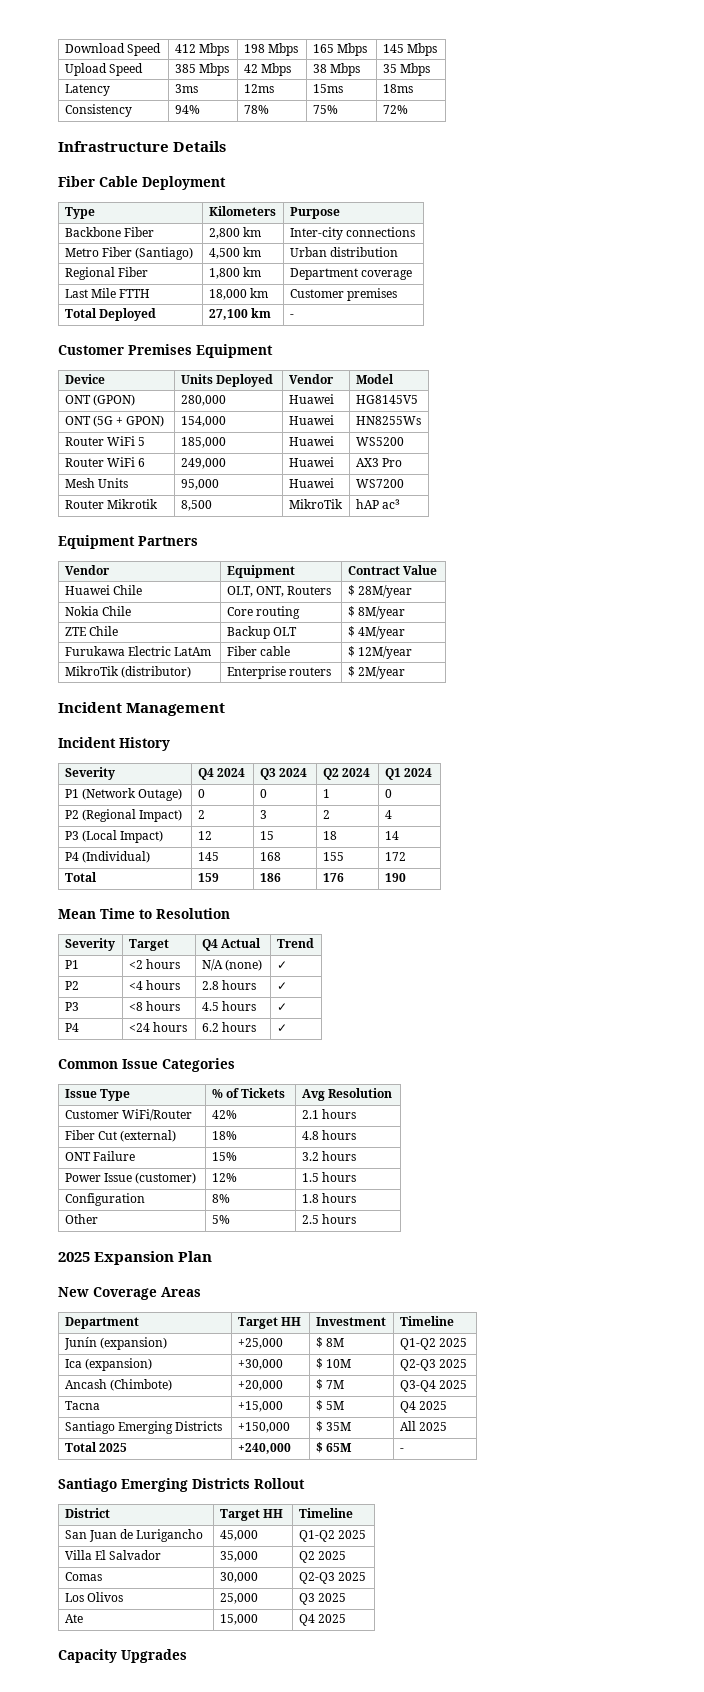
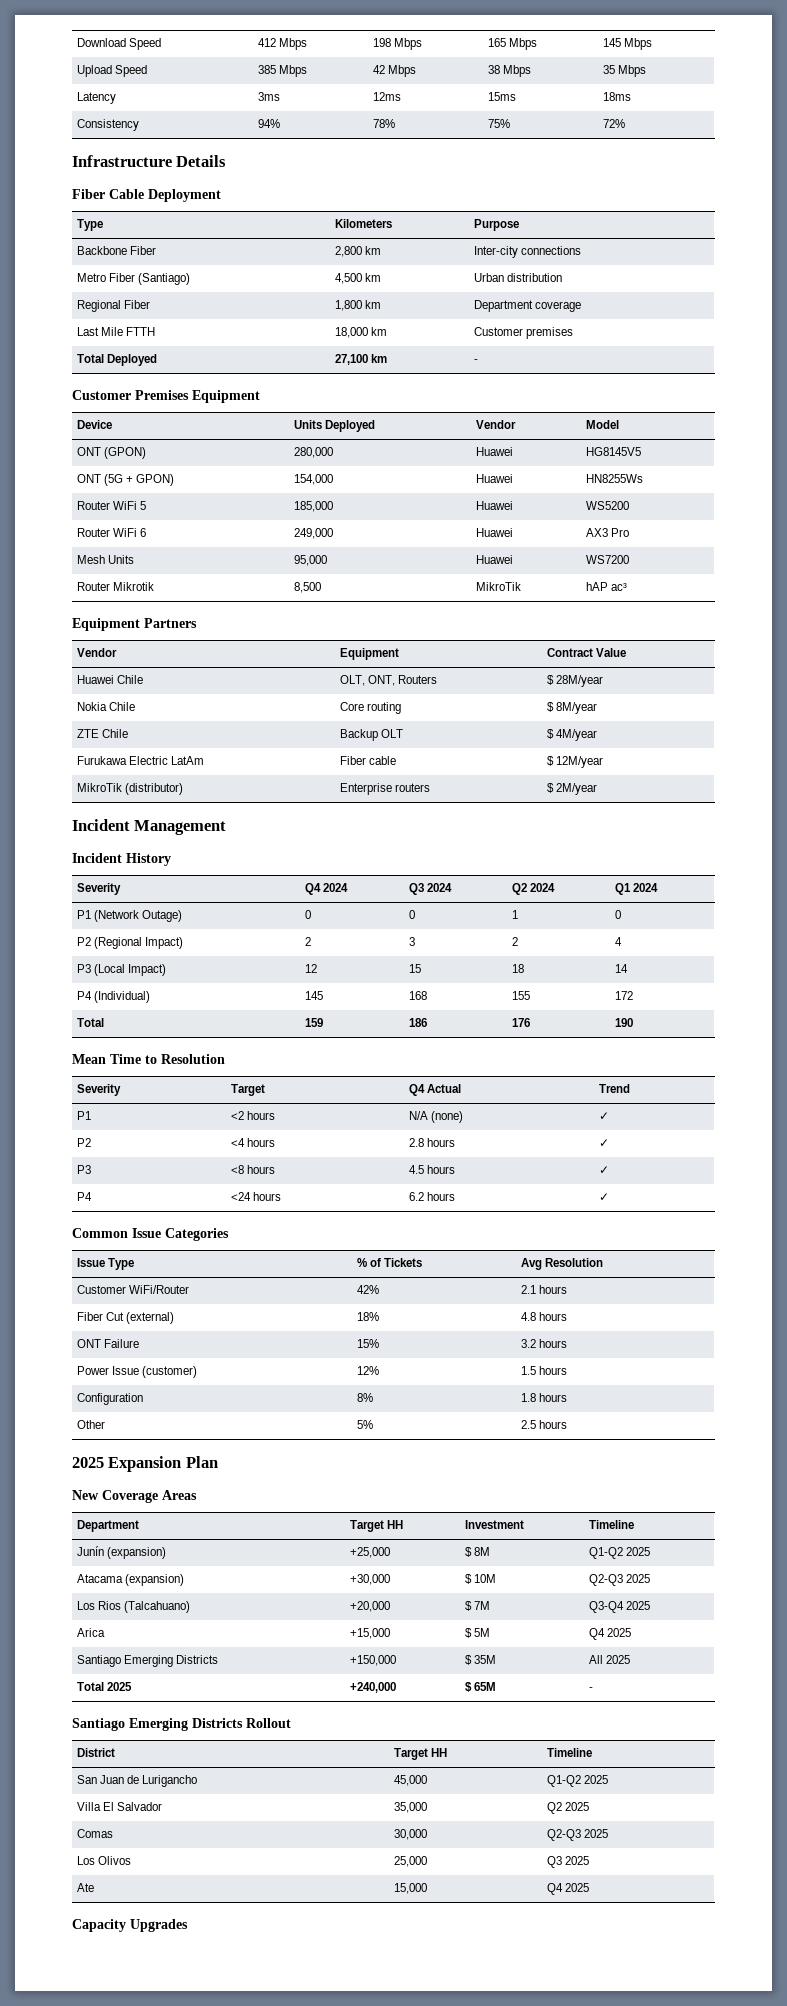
- Ica (expansion) | +30,000 | $ 10M | Q2-Q3 2025
+ Atacama (expansion) | +30,000 | $ 10M | Q2-Q3 2025
- Ancash (Chimbote) | +20,000 | $ 7M | Q3-Q4 2025
+ Los Rios (Talcahuano) | +20,000 | $ 7M | Q3-Q4 2025
- Tacna | +15,000 | $ 5M | Q4 2025
+ Arica | +15,000 | $ 5M | Q4 2025

